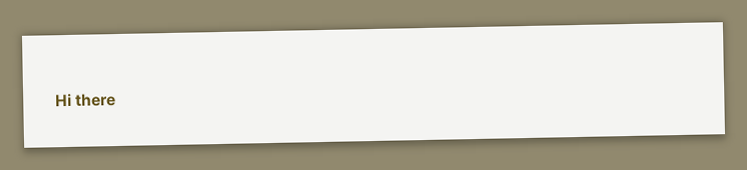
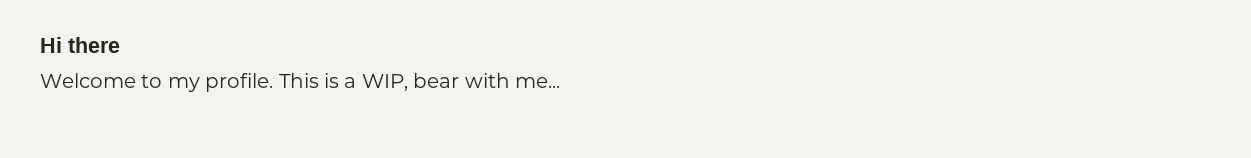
+ Welcome to my profile. This is a WIP, bear with me...

